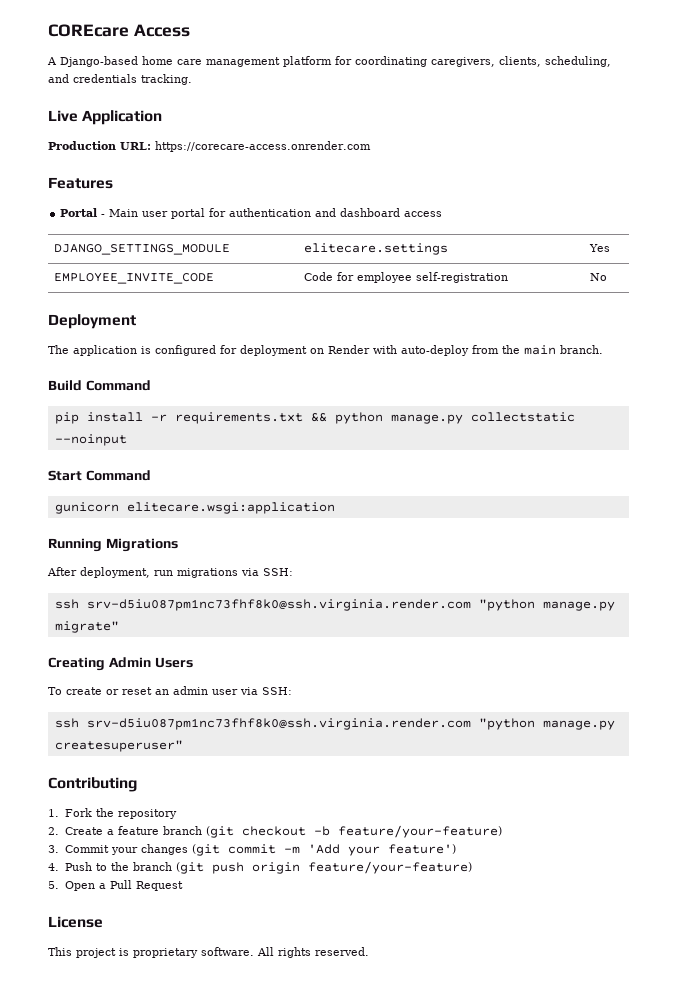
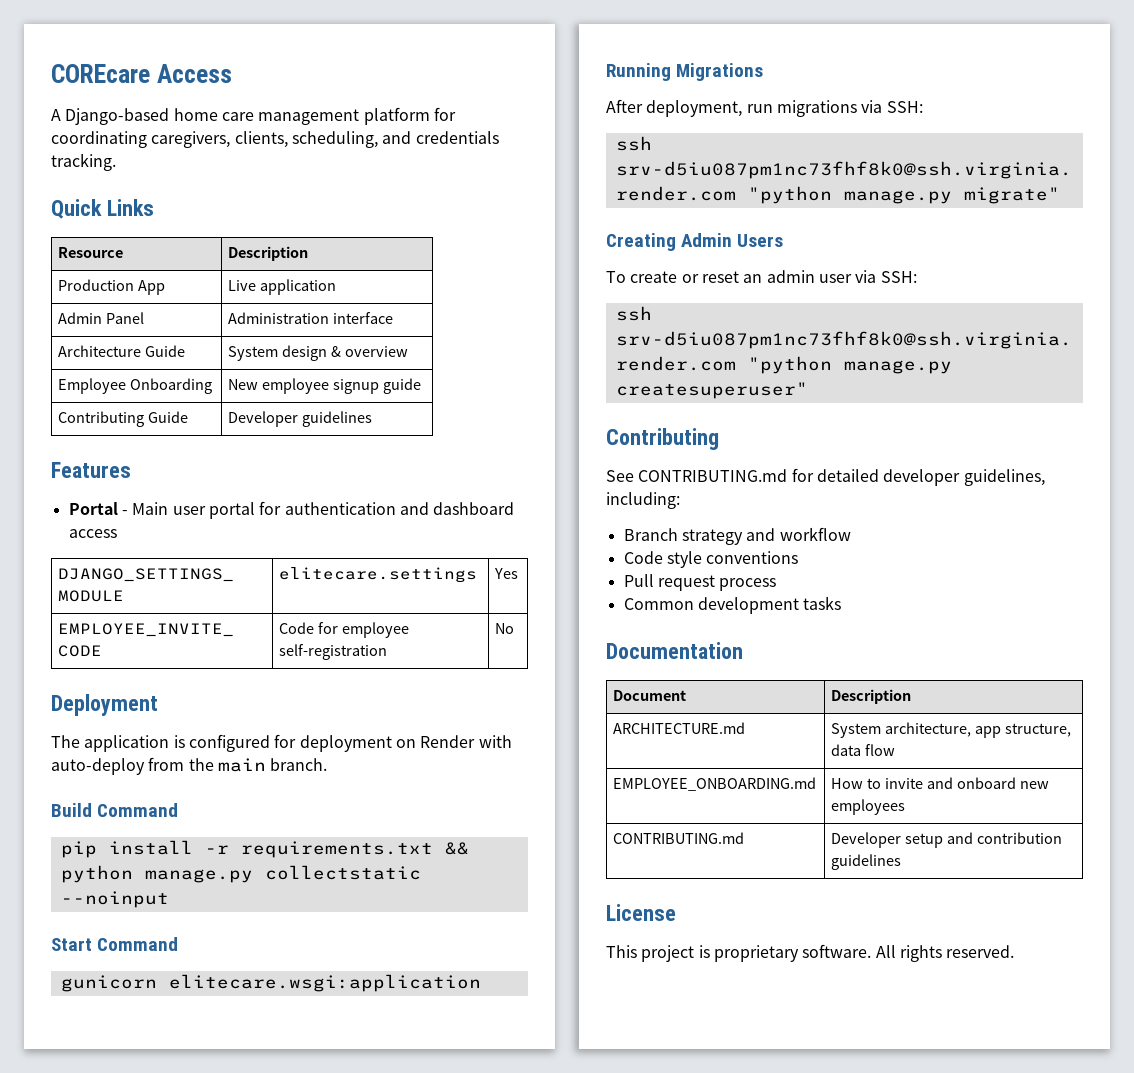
- Live Application
- Production URL: https://corecare-access.onrender.com
+ Quick Links
+ Resource | Description
+ Production App | Live application
+ Admin Panel | Administration interface
+ Architecture Guide | System design & overview
+ Employee Onboarding | New employee signup guide
+ Contributing Guide | Developer guidelines
- 1. Fork the repository
- 2. Create a feature branch (git checkout -b feature/your-feature)
- 3. Commit your changes (git commit -m 'Add your feature')
- 4. Push to the branch (git push origin feature/your-feature)
- 5. Open a Pull Request
+ See CONTRIBUTING.md for detailed developer guidelines, including:
+ Branch strategy and workflow
+ Code style conventions
+ Pull request process
+ Common development tasks
+ Documentation
+ Document | Description
+ ARCHITECTURE.md | System architecture, app structure, data flow
+ EMPLOYEE_ONBOARDING.md | How to invite and onboard new employees
+ CONTRIBUTING.md | Developer setup and contribution guidelines

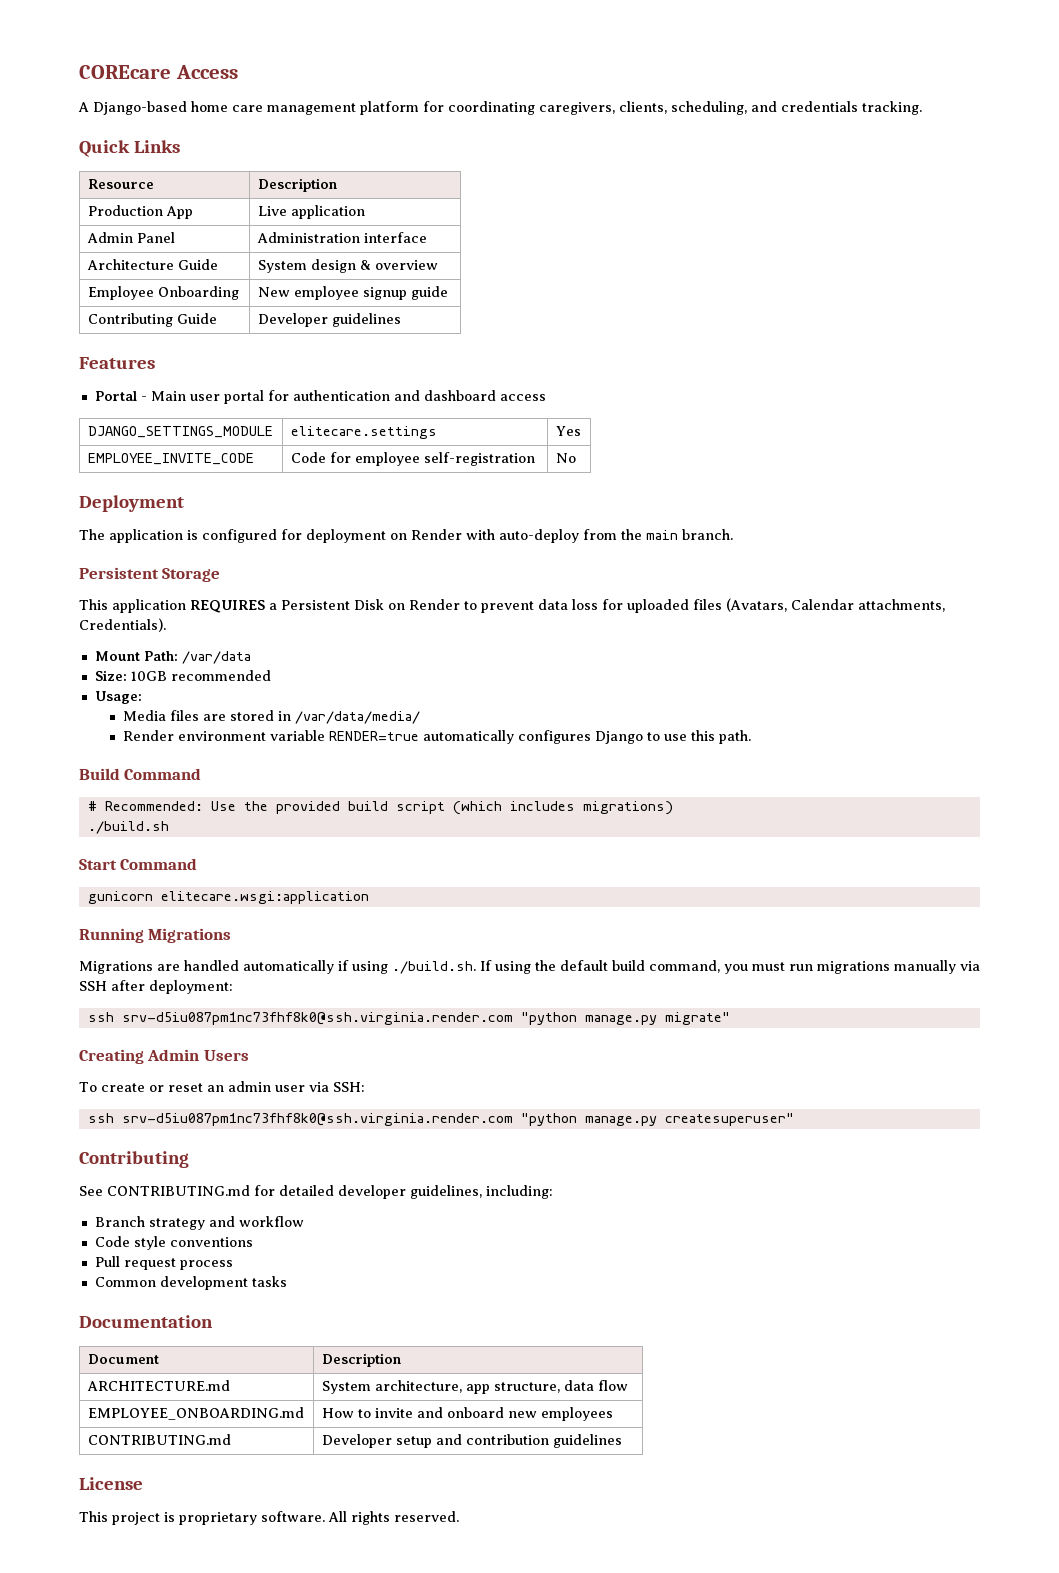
+ Persistent Storage
+ This application REQUIRES a Persistent Disk on Render to prevent data loss for uploaded files (Avatars, Calendar attachments, Credentials).
+ Mount Path: /var/data
+ Size: 10GB recommended
+ Usage:
+ Media files are stored in /var/data/media/
+ Render environment variable RENDER=true automatically configures Django to use this path.
  Build Command
- pip install -r requirements.txt && python manage.py collectstatic --noinput
+ # Recommended: Use the provided build script (which includes migrations)
+ ./build.sh
- After deployment, run migrations via SSH:
+ Migrations are handled automatically if using ./build.sh. If using the default build command, you must run migrations manually via SSH after deployment:

